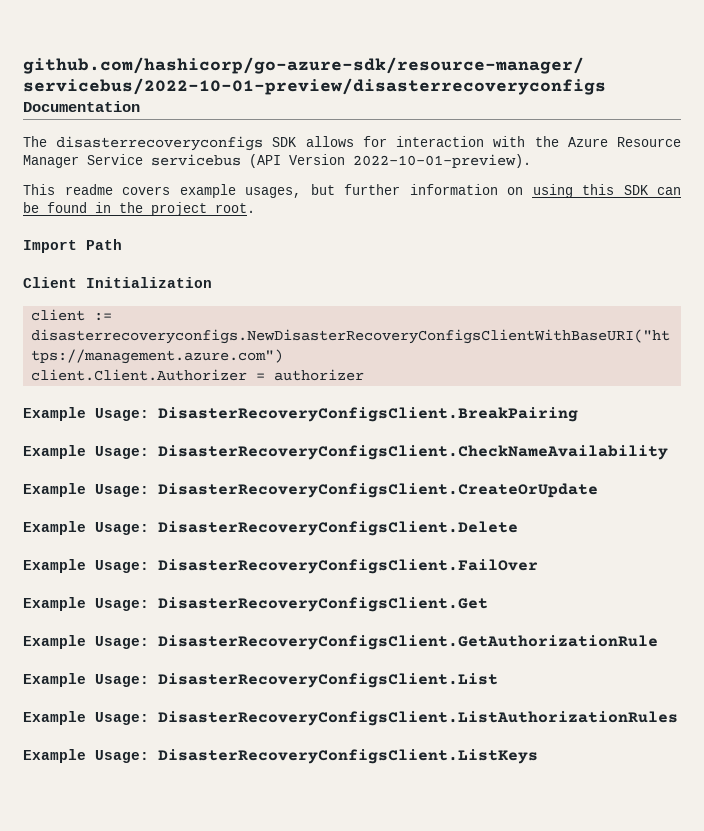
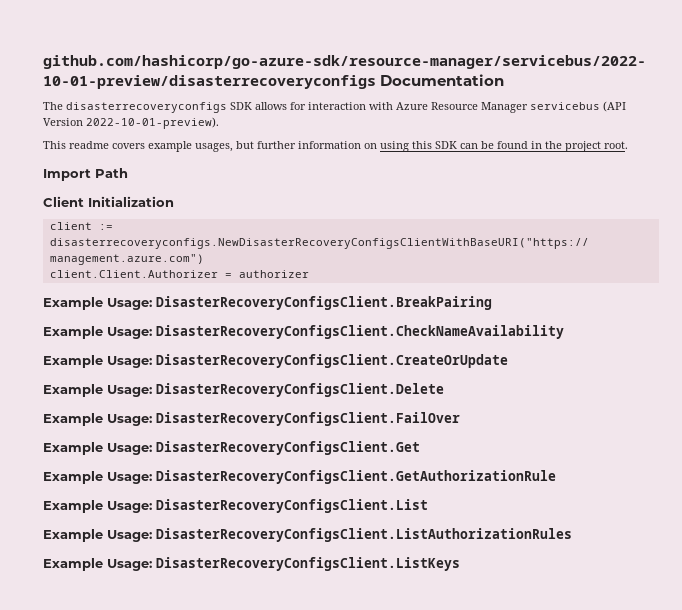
- The disasterrecoveryconfigs SDK allows for interaction with the Azure Resource Manager Service servicebus (API Version 2022-10-01-preview).
+ The disasterrecoveryconfigs SDK allows for interaction with Azure Resource Manager servicebus (API Version 2022-10-01-preview).

